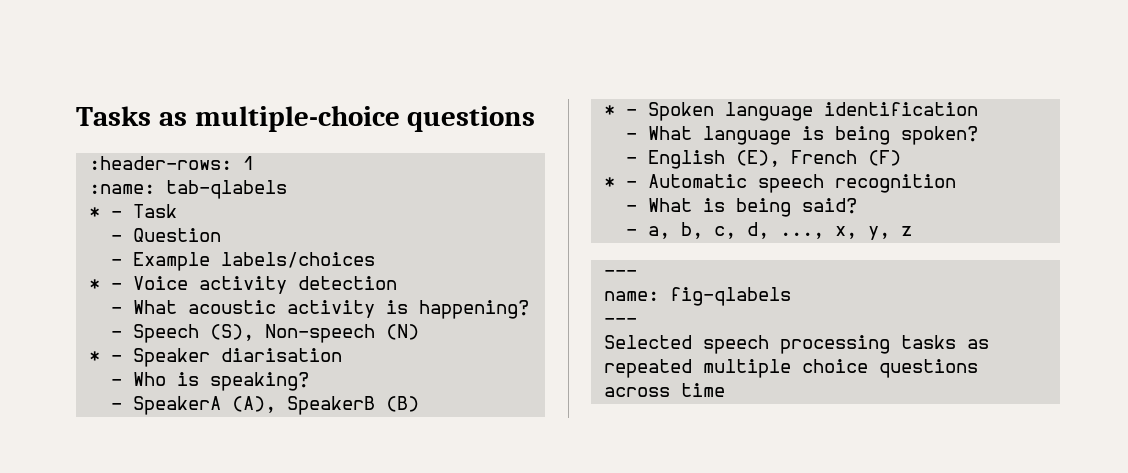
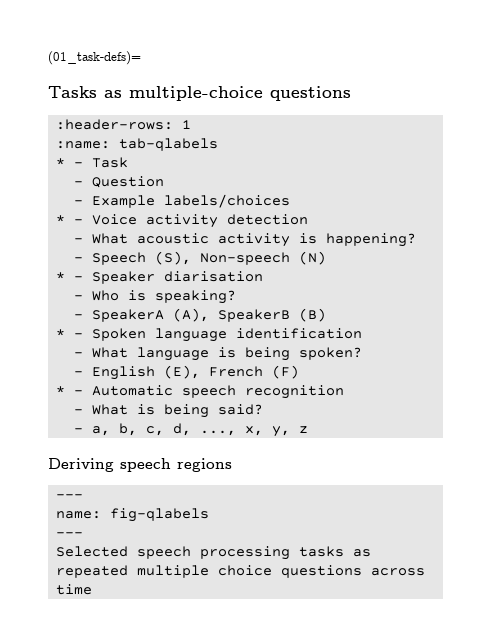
+ (01_task-defs)=
+ Deriving speech regions

